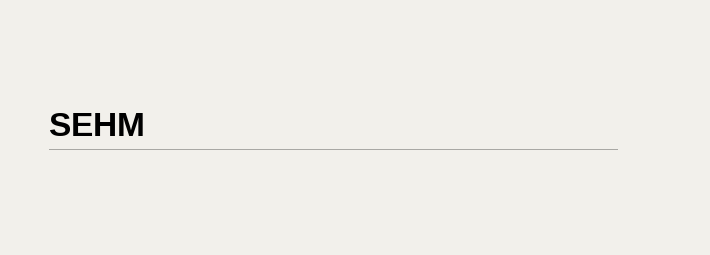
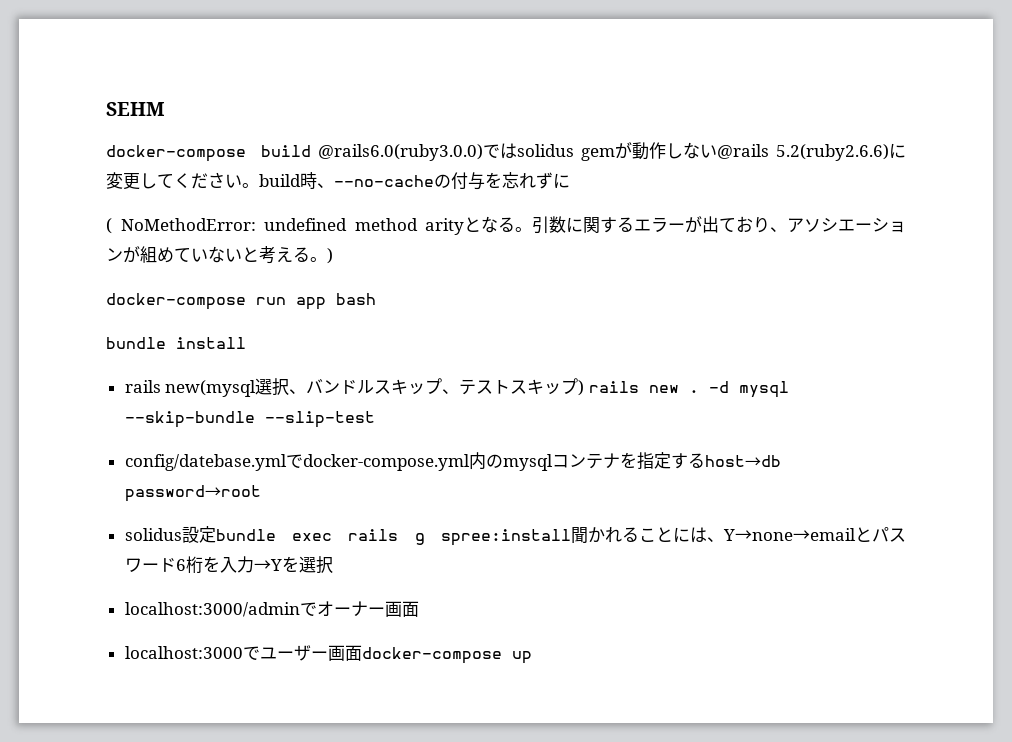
+ docker-compose build @rails6.0(ruby3.0.0)ではsolidus gemが動作しない@rails 5.2(ruby2.6.6)に変更してください。build時、--no-cacheの付与を忘れずに
+ ( NoMethodError: undefined method arityとなる。引数に関するエラーが出ており、アソシエーションが組めていないと考える。)
+ docker-compose run app bash
+ bundle install
+ rails new(mysql選択、バンドルスキップ、テストスキップ) rails new . -d mysql --skip-bundle --slip-test
+ config/datebase.ymlでdocker-compose.yml内のmysqlコンテナを指定するhost→db password→root
+ solidus設定bundle exec rails g spree:install聞かれることには、Y→none→emailとパスワード6桁を入力→Yを選択
+ localhost:3000/adminでオーナー画面
+ localhost:3000でユーザー画面docker-compose up

